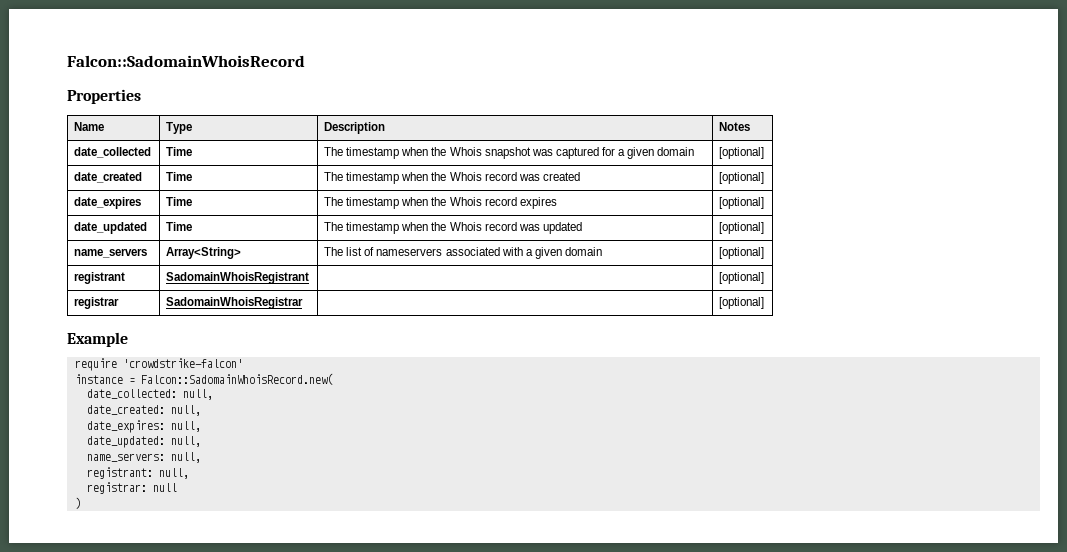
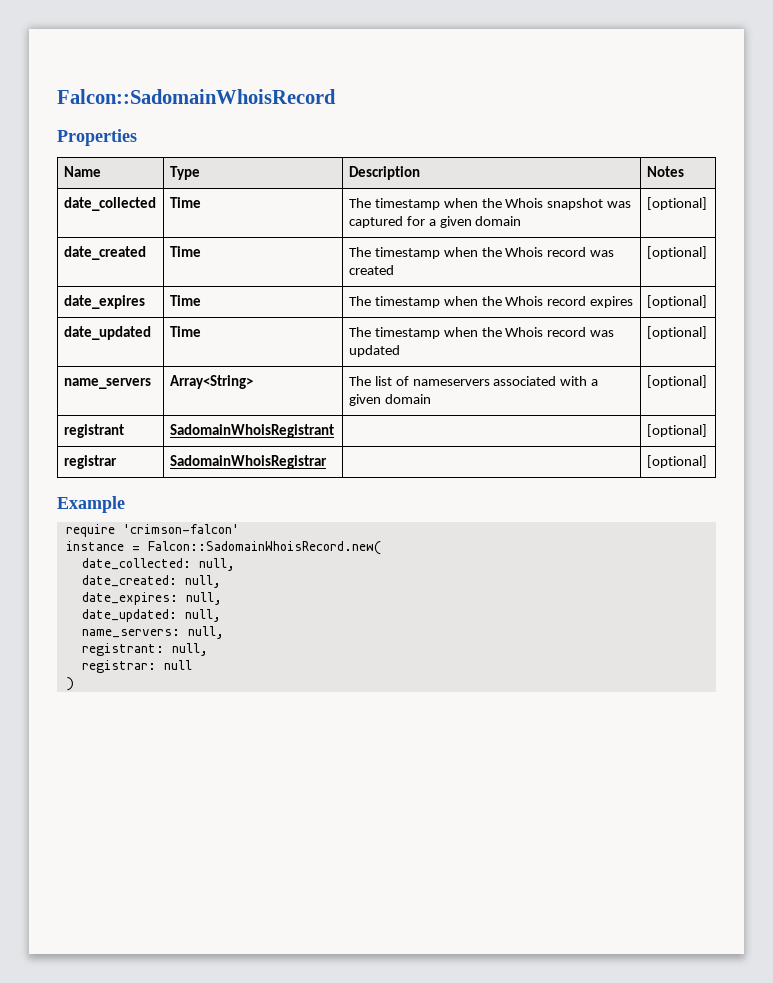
- require 'crowdstrike-falcon'
+ require 'crimson-falcon'

